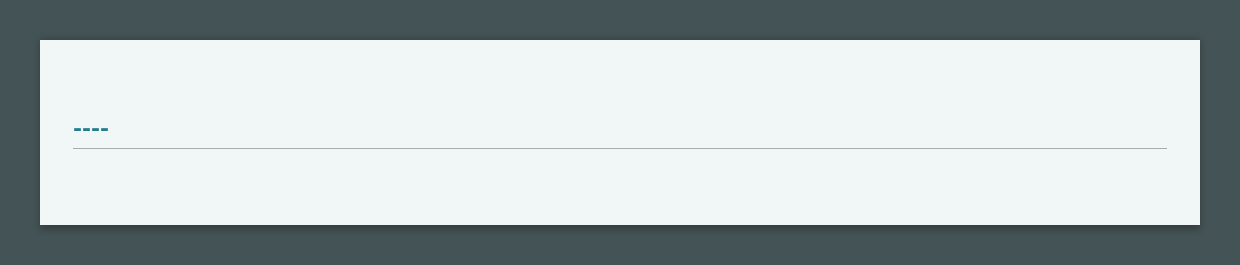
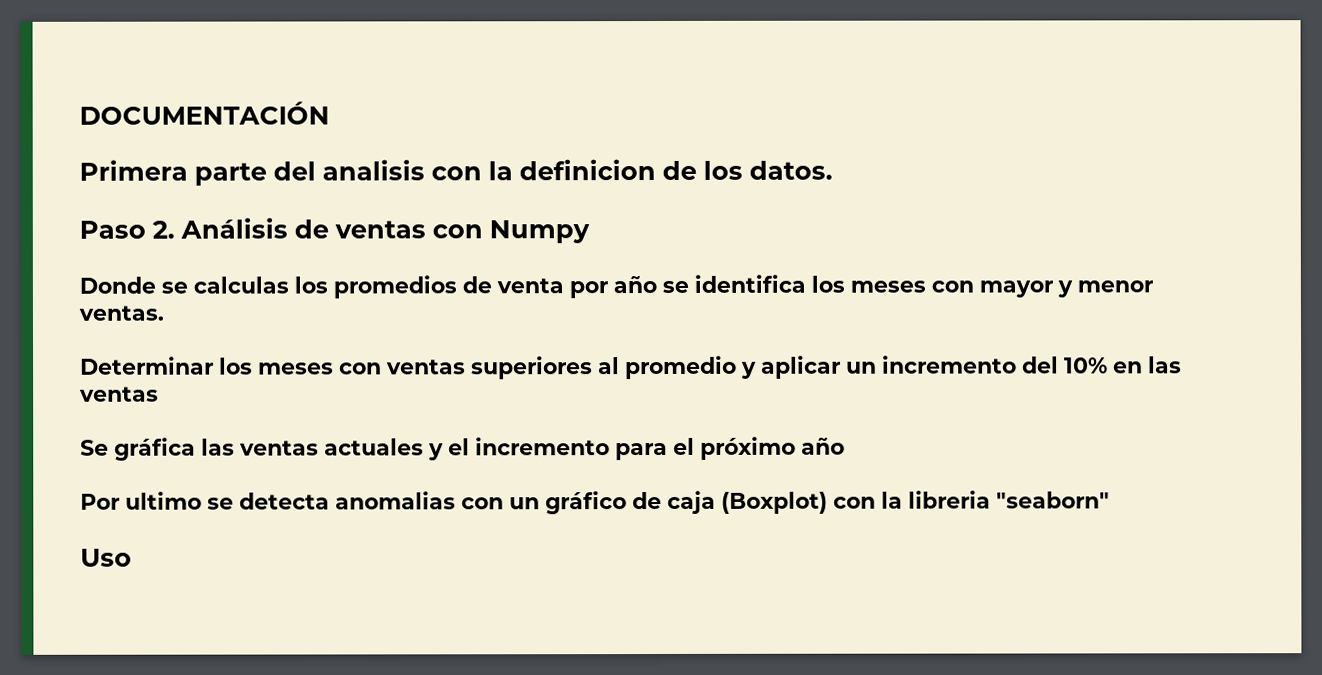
- ----
+ DOCUMENTACIÓN
+ Primera parte del analisis con la definicion de los datos.
+ Paso 2. Análisis de ventas con Numpy
+ Donde se calculas los promedios de venta por año se identifica los meses con mayor y menor ventas.
+ Determinar los meses con ventas superiores al promedio y aplicar un incremento del 10% en las ventas
+ Se gráfica las ventas actuales y el incremento para el próximo año
+ Por ultimo se detecta anomalias con un gráfico de caja (Boxplot) con la libreria "seaborn"
+ Uso

